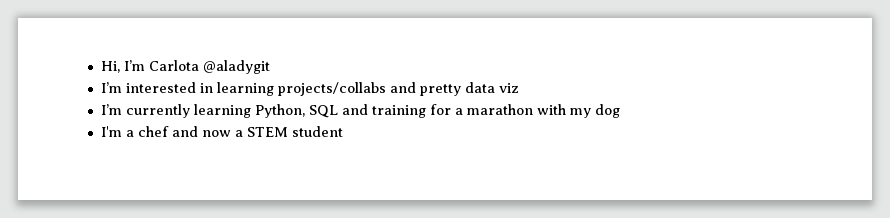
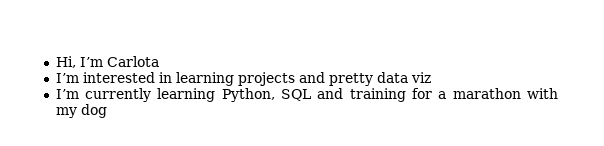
- Hi, I’m Carlota @aladygit
+ Hi, I’m Carlota
- I’m interested in learning projects/collabs and pretty data viz
+ I’m interested in learning projects and pretty data viz
- I'm a chef and now a STEM student

